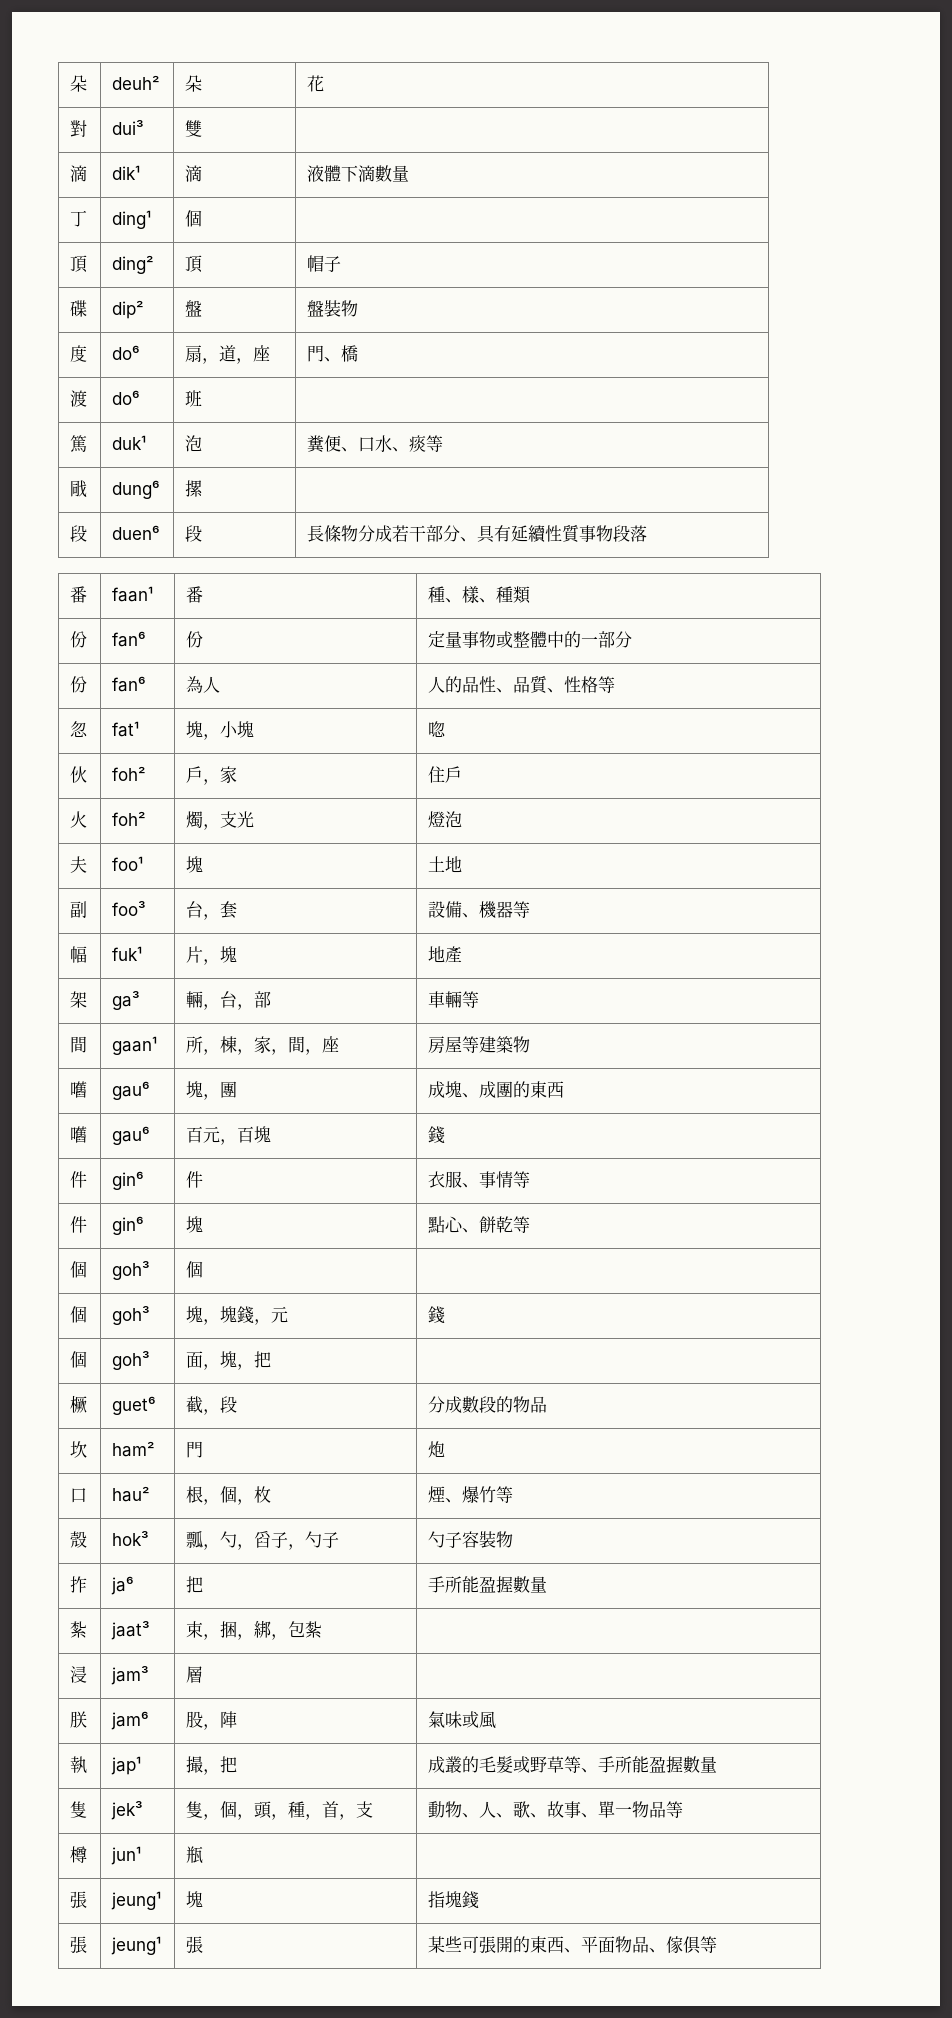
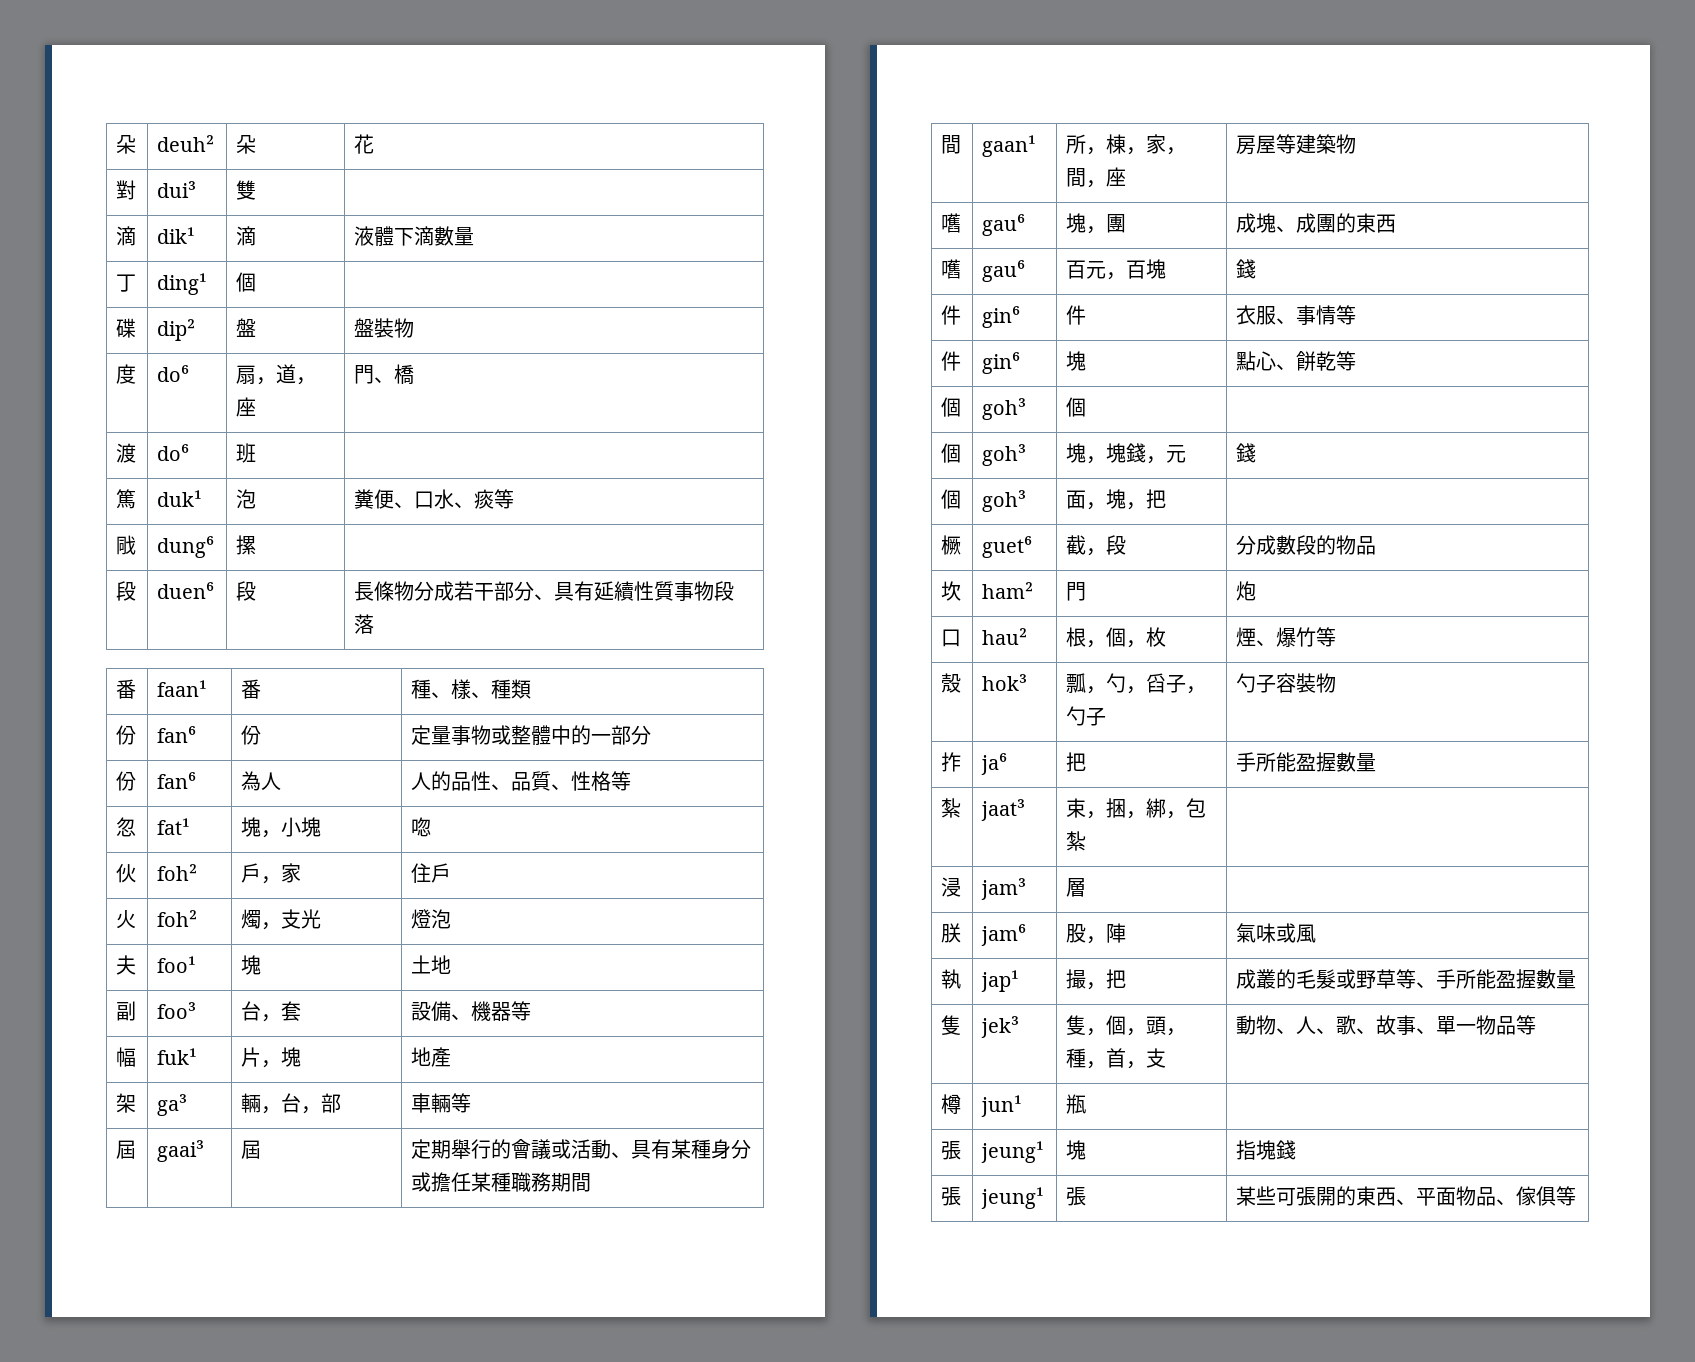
- 頂 | ding² | 頂 | 帽子
+ 屆 | gaai³ | 屆 | 定期舉行的會議或活動、具有某種身分或擔任某種職務期間

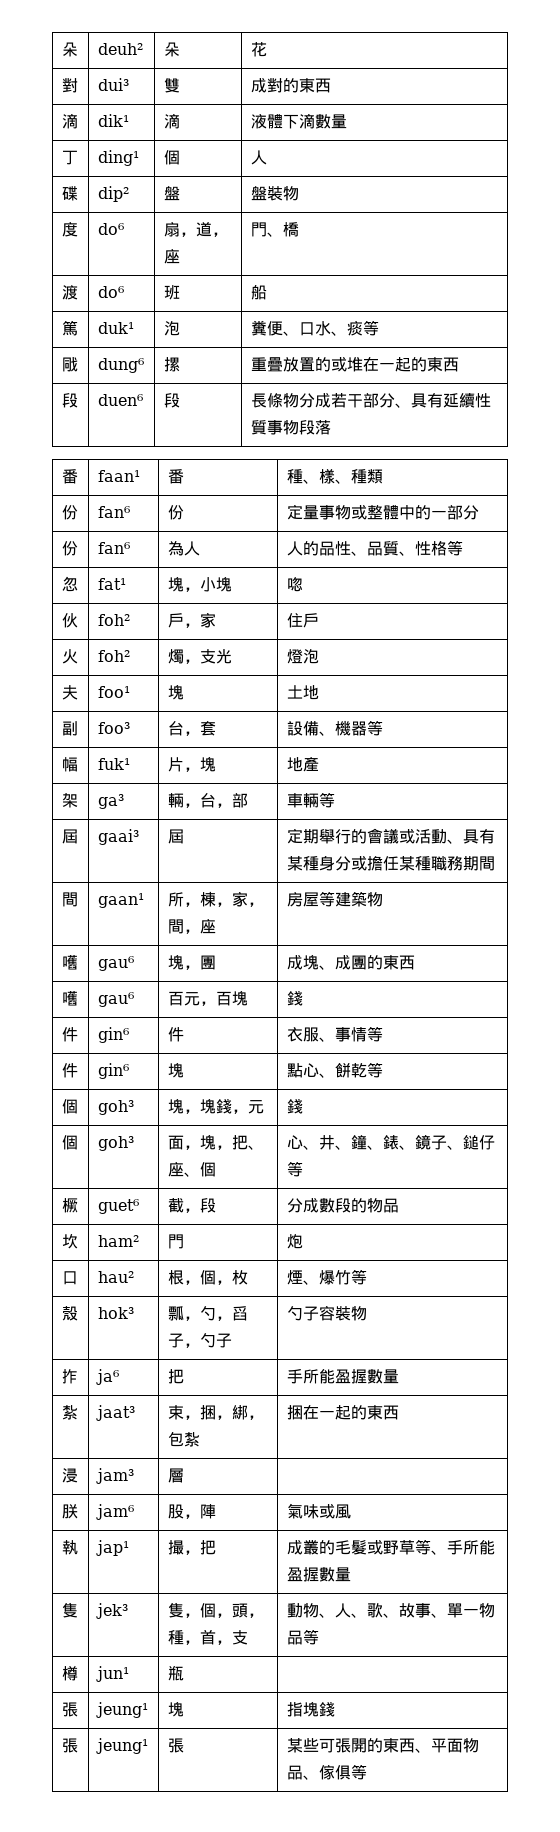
- 對 | dui³ | 雙 |
+ 對 | dui³ | 雙 | 成對的東西
- 丁 | ding¹ | 個 |
+ 丁 | ding¹ | 個 | 人
- 渡 | do⁶ | 班 |
+ 渡 | do⁶ | 班 | 船
- 戙 | dung⁶ | 摞 |
+ 戙 | dung⁶ | 摞 | 重疊放置的或堆在一起的東西
- 個 | goh³ | 個 |
- 個 | goh³ | 面，塊，把 |
+ 個 | goh³ | 面，塊，把、座、個 | 心、井、鐘、錶、鏡子、鎚仔等
- 紮 | jaat³ | 束，捆，綁，包紮 |
+ 紮 | jaat³ | 束，捆，綁，包紮 | 捆在一起的東西

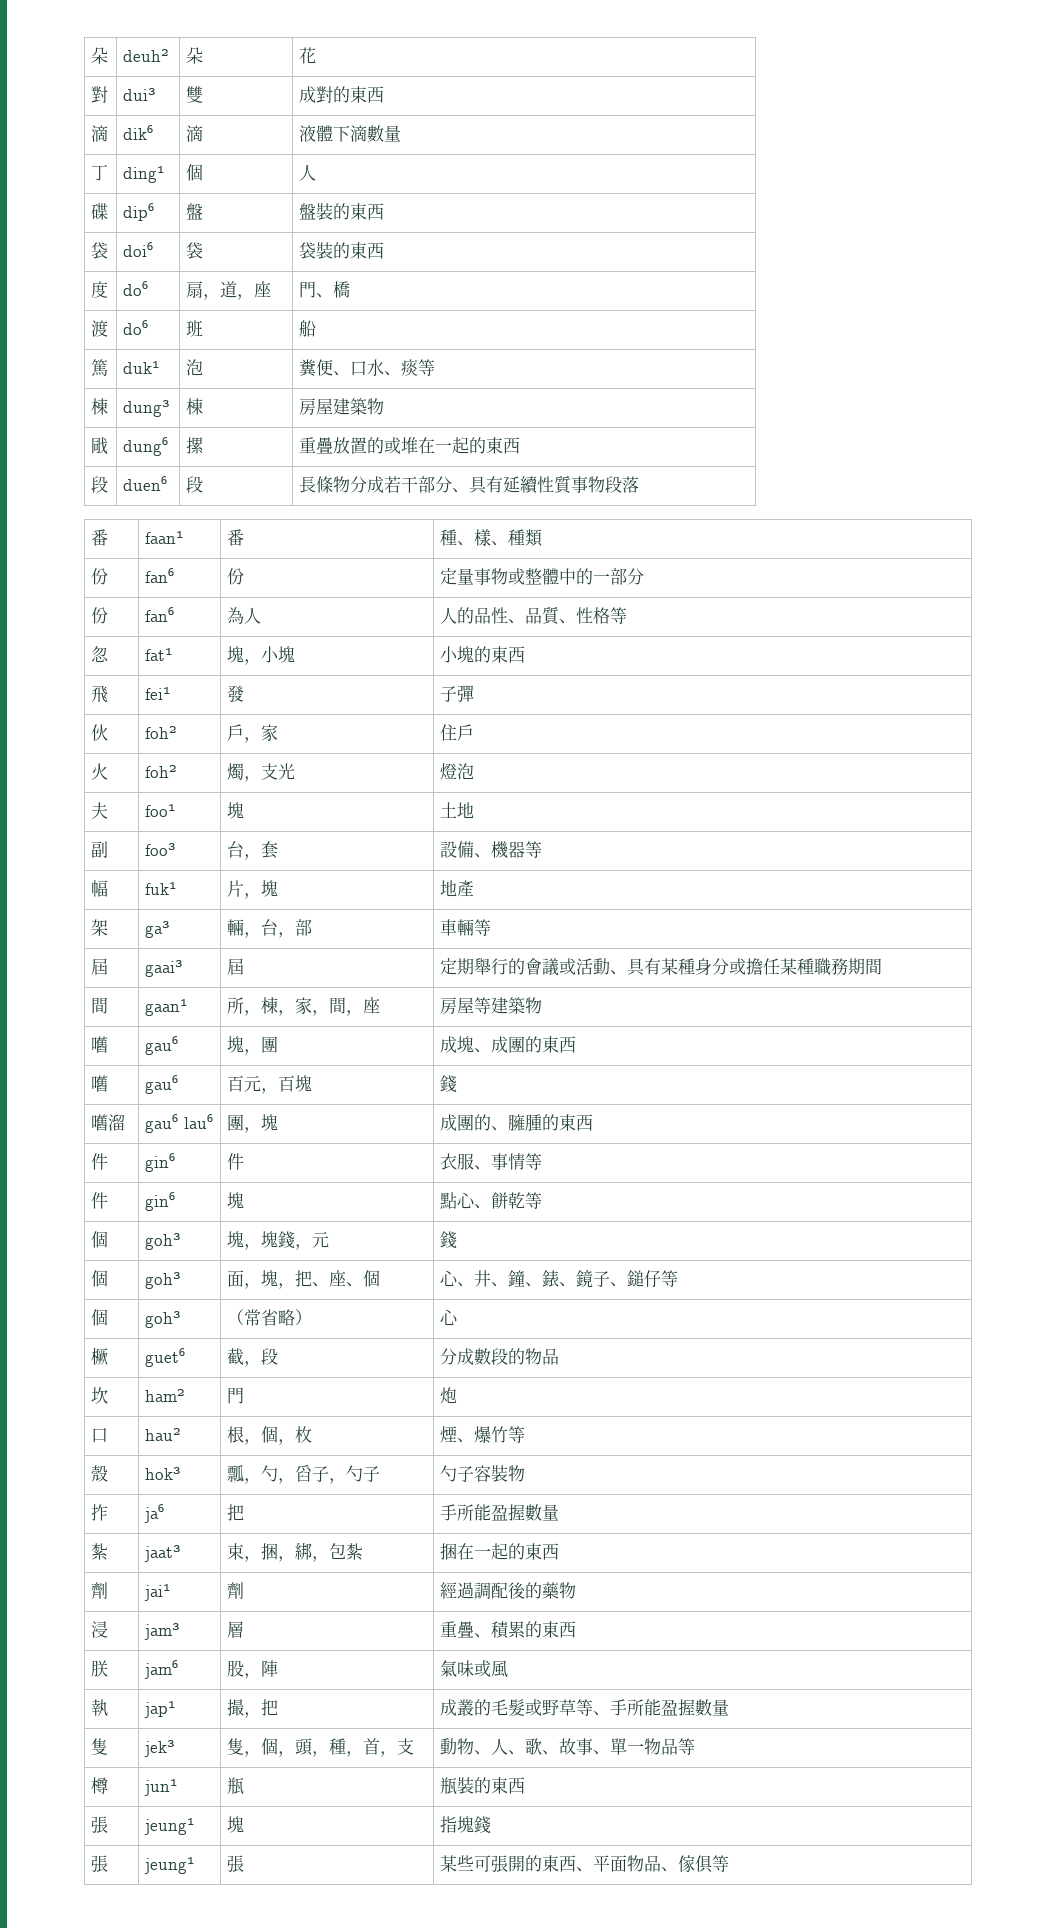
- 滴 | dik¹ | 滴 | 液體下滴數量
+ 滴 | dik⁶ | 滴 | 液體下滴數量
- 碟 | dip² | 盤 | 盤裝物
+ 碟 | dip⁶ | 盤 | 盤裝的東西
+ 袋 | doi⁶ | 袋 | 袋裝的東西
+ 棟 | dung³ | 棟 | 房屋建築物
- 忽 | fat¹ | 塊，小塊 | 唿
+ 忽 | fat¹ | 塊，小塊 | 小塊的東西
+ 飛 | fei¹ | 發 | 子彈
+ 嚿溜 | gau⁶ lau⁶ | 團，塊 | 成團的、臃腫的東西
+ 個 | goh³ | （常省略） | 心
- 浸 | jam³ | 層 |
+ 劑 | jai¹ | 劑 | 經過調配後的藥物
+ 浸 | jam³ | 層 | 重疊、積累的東西
- 樽 | jun¹ | 瓶 |
+ 樽 | jun¹ | 瓶 | 瓶裝的東西

